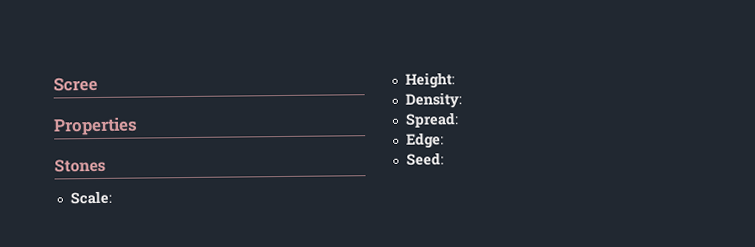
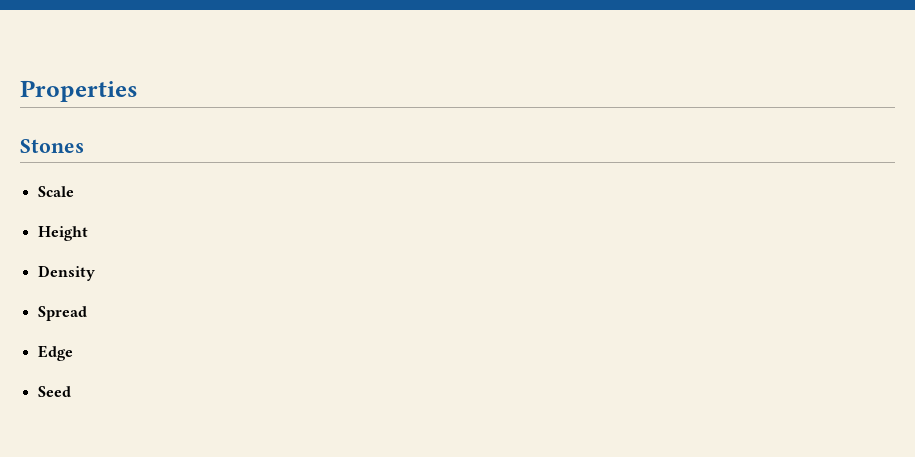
- Scree
- Scale:
- Height:
- Density:
- Spread:
- Edge:
- Seed:
+ Scale
+ Height
+ Density
+ Spread
+ Edge
+ Seed

